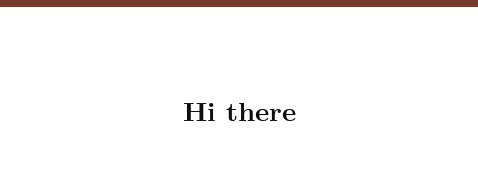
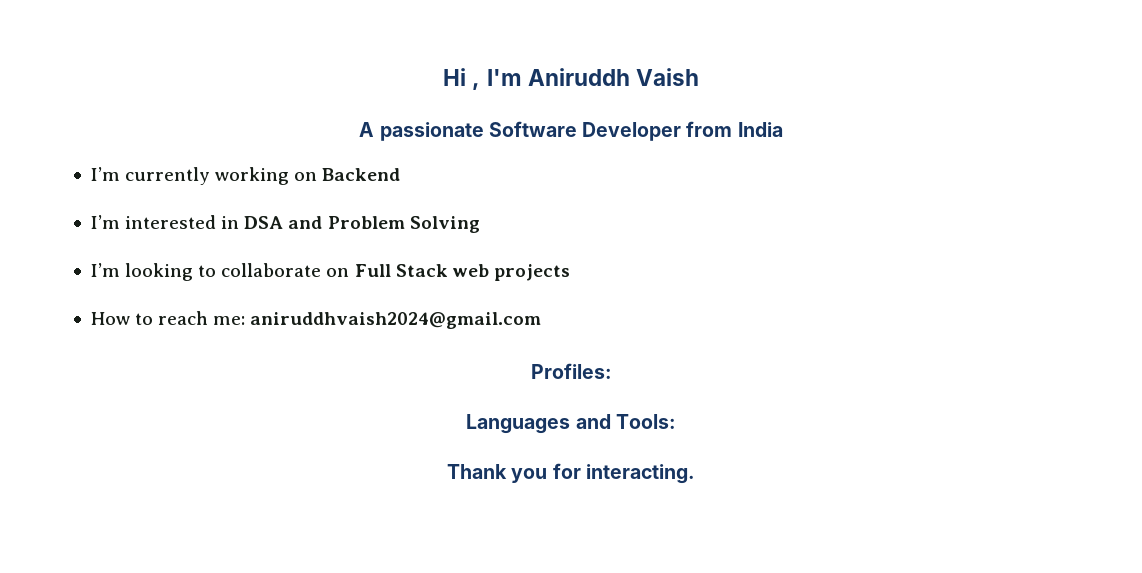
- Hi there
+ Hi , I'm Aniruddh Vaish
+ A passionate Software Developer from India
+ I’m currently working on Backend
+ I’m interested in DSA and Problem Solving
+ I’m looking to collaborate on Full Stack web projects
+ How to reach me: aniruddhvaish2024@gmail.com
+ Profiles:
+ Languages and Tools:
+ Thank you for interacting.

